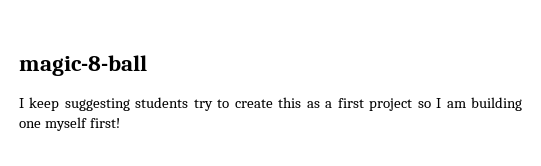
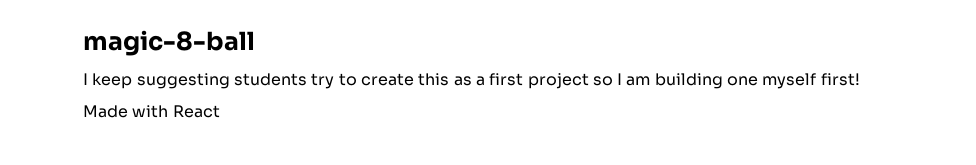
+ Made with React

